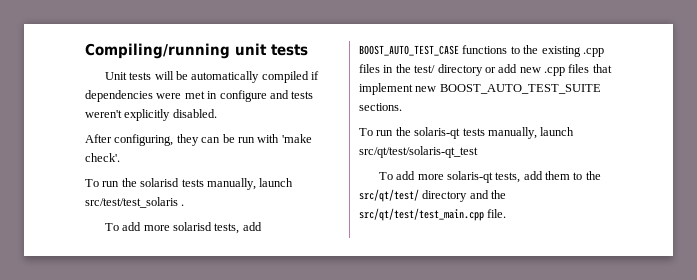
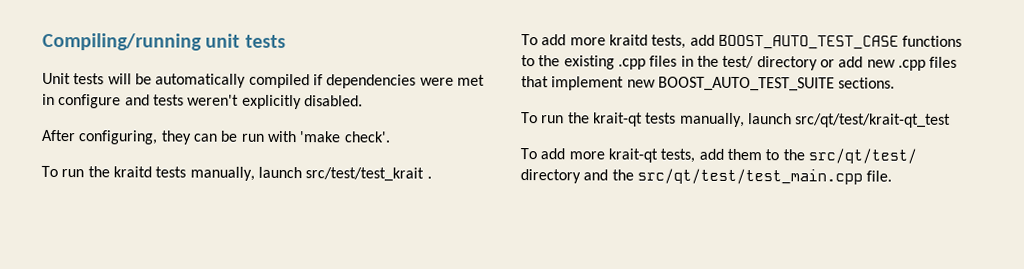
- To run the solarisd tests manually, launch src/test/test_solaris .
+ To run the kraitd tests manually, launch src/test/test_krait .
- To add more solarisd tests, add BOOST_AUTO_TEST_CASE functions to the existing .cpp files in the test/ directory or add new .cpp files that implement new BOOST_AUTO_TEST_SUITE sections.
+ To add more kraitd tests, add BOOST_AUTO_TEST_CASE functions to the existing .cpp files in the test/ directory or add new .cpp files that implement new BOOST_AUTO_TEST_SUITE sections.
- To run the solaris-qt tests manually, launch src/qt/test/solaris-qt_test
- To add more solaris-qt tests, add them to the src/qt/test/ directory and the src/qt/test/test_main.cpp file.
+ To run the krait-qt tests manually, launch src/qt/test/krait-qt_test
+ To add more krait-qt tests, add them to the src/qt/test/ directory and the src/qt/test/test_main.cpp file.

